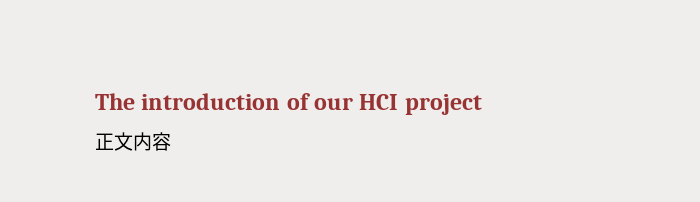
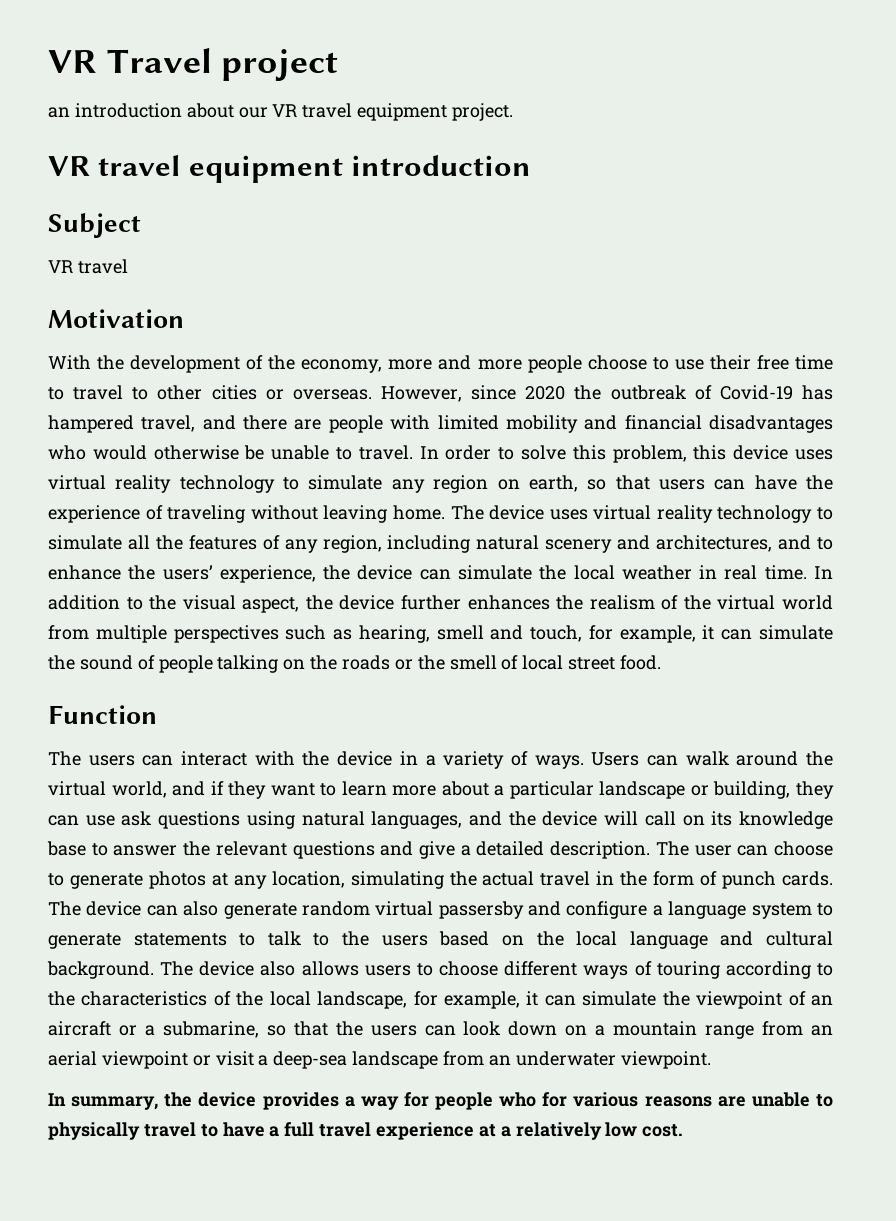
- The introduction of our HCI project
- 正文内容
+ VR Travel project
+ an introduction about our VR travel equipment project.
+ VR travel equipment introduction
+ Subject
+ VR travel
+ Motivation
+ With the development of the economy, more and more people choose to use their free time to travel to other cities or overseas. However, since 2020 the outbreak of Covid-19 has hampered travel, and there are people with limited mobility and financial disadvantages who would otherwise be unable to travel. In order to solve this problem, this device uses virtual reality technology to simulate any region on earth, so that users can have the experience of traveling without leaving home. The device uses virtual reality technology to simulate all the features of any region, including natural scenery and architectures, and to enhance the users’ experience, the device can simulate the local weather in real time. In addition to the visual aspect, the device further enhances the realism of the virtual world from multiple perspectives such as hearing, smell and touch, for example, it can simulate the sound of people talking on the roads or the smell of local street food.
+ Function
+ The users can interact with the device in a variety of ways. Users can walk around the virtual world, and if they want to learn more about a particular landscape or building, they can use ask questions using natural languages, and the device will call on its knowledge base to answer the relevant questions and give a detailed description. The user can choose to generate photos at any location, simulating the actual travel in the form of punch cards. The device can also generate random virtual passersby and configure a language system to generate statements to talk to the users based on the local language and cultural background. The device also allows users to choose different ways of touring according to the characteristics of the local landscape, for example, it can simulate the viewpoint of an aircraft or a submarine, so that the users can look down on a mountain range from an aerial viewpoint or visit a deep-sea landscape from an underwater viewpoint.
+ In summary, the device provides a way for people who for various reasons are unable to physically travel to have a full travel experience at a relatively low cost.

